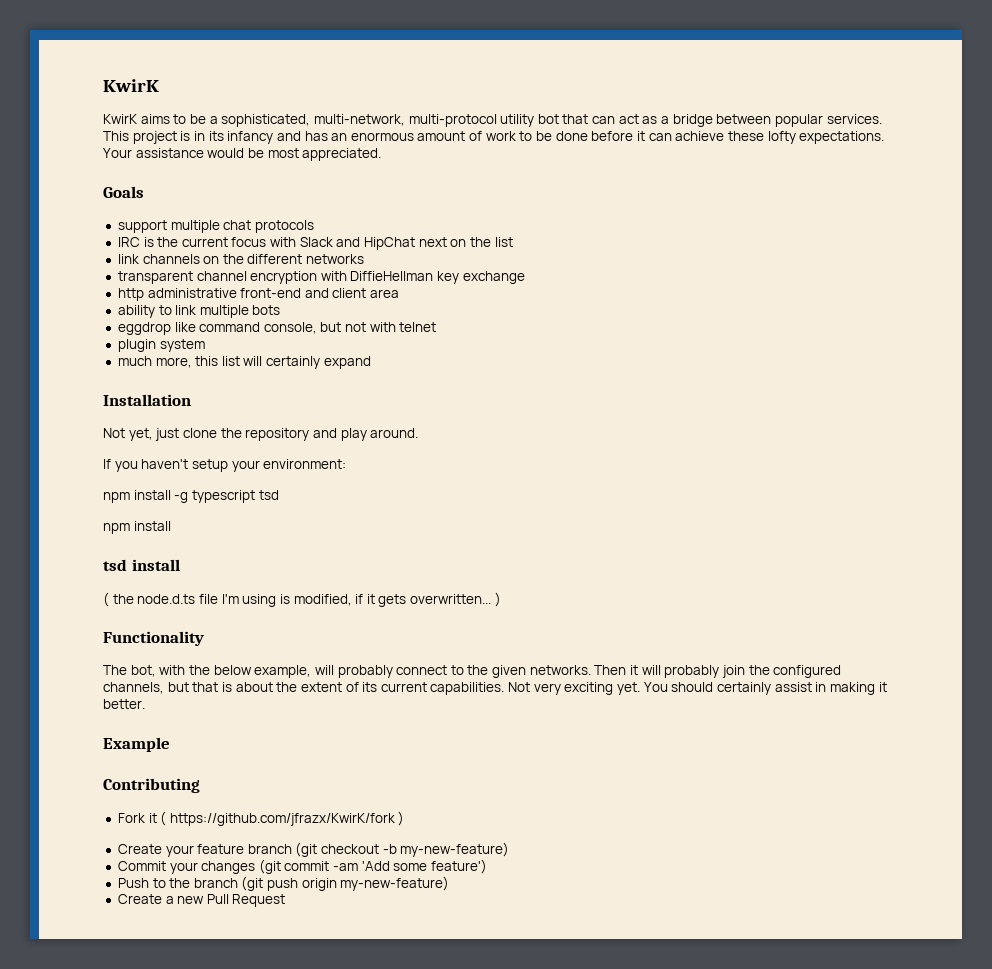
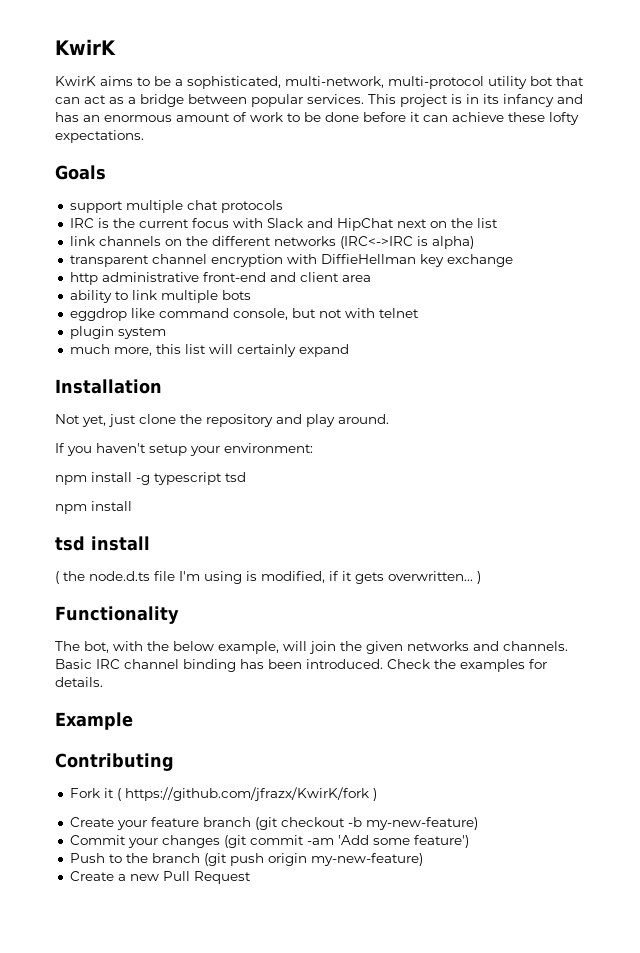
- Your assistance would be most appreciated.
- link channels on the different networks
+ link channels on the different networks (IRC<->IRC is alpha)
- The bot, with the below example, will probably connect to the given networks. Then it will probably join the configured channels, but that is about the extent of its current capabilities. Not very exciting yet. You should certainly assist in making it better.
+ The bot, with the below example, will join the given networks and channels. Basic IRC channel binding has been introduced. Check the examples for details.

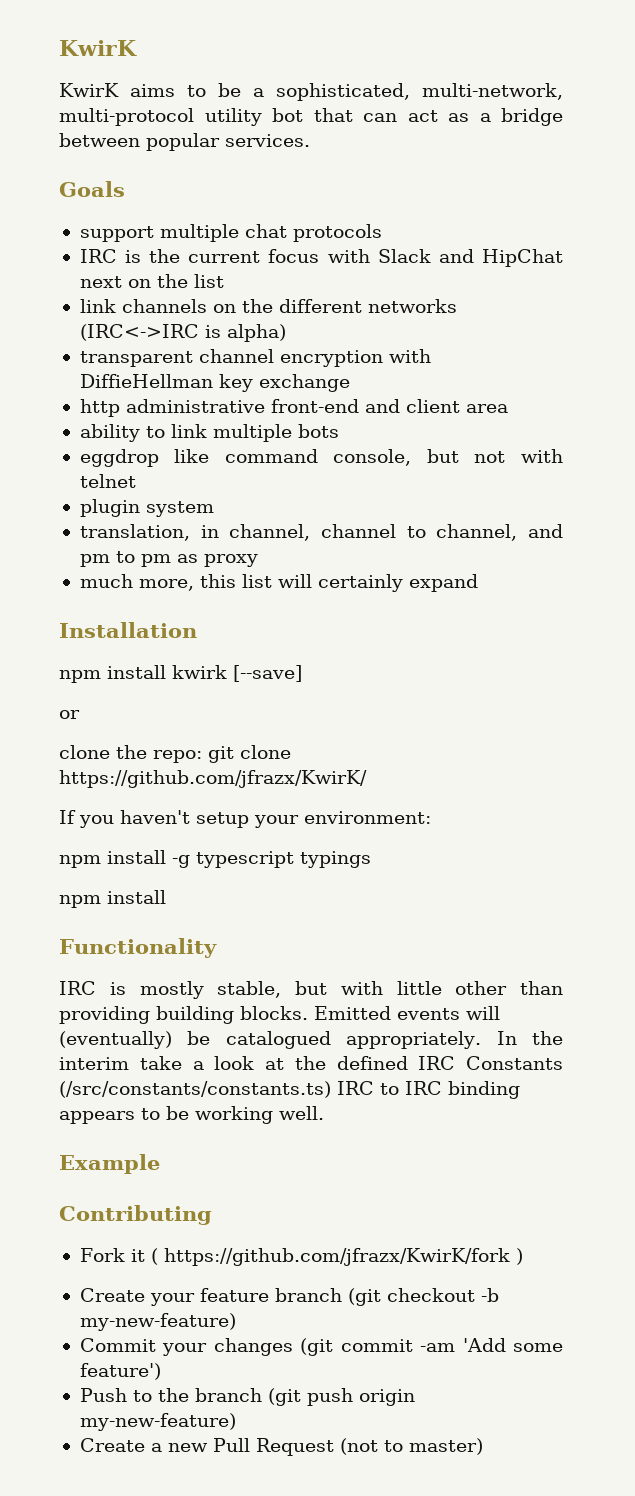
- This project is in its infancy and has an enormous amount of work to be done before it can achieve these lofty expectations.
+ translation, in channel, channel to channel, and pm to pm as proxy
- Not yet, just clone the repository and play around.
+ npm install kwirk [--save]
+ or
+ clone the repo: git clone https://github.com/jfrazx/KwirK/
- npm install -g typescript tsd
+ npm install -g typescript typings
- tsd install
- ( the node.d.ts file I'm using is modified, if it gets overwritten... )
  Functionality
- The bot, with the below example, will join the given networks and channels. Basic IRC channel binding has been introduced. Check the examples for details.
+ IRC is mostly stable, but with little other than providing building blocks. Emitted events will (eventually) be catalogued appropriately. In the interim take a look at the defined IRC Constants (/src/constants/constants.ts) IRC to IRC binding appears to be working well.
- Create a new Pull Request
+ Create a new Pull Request (not to master)

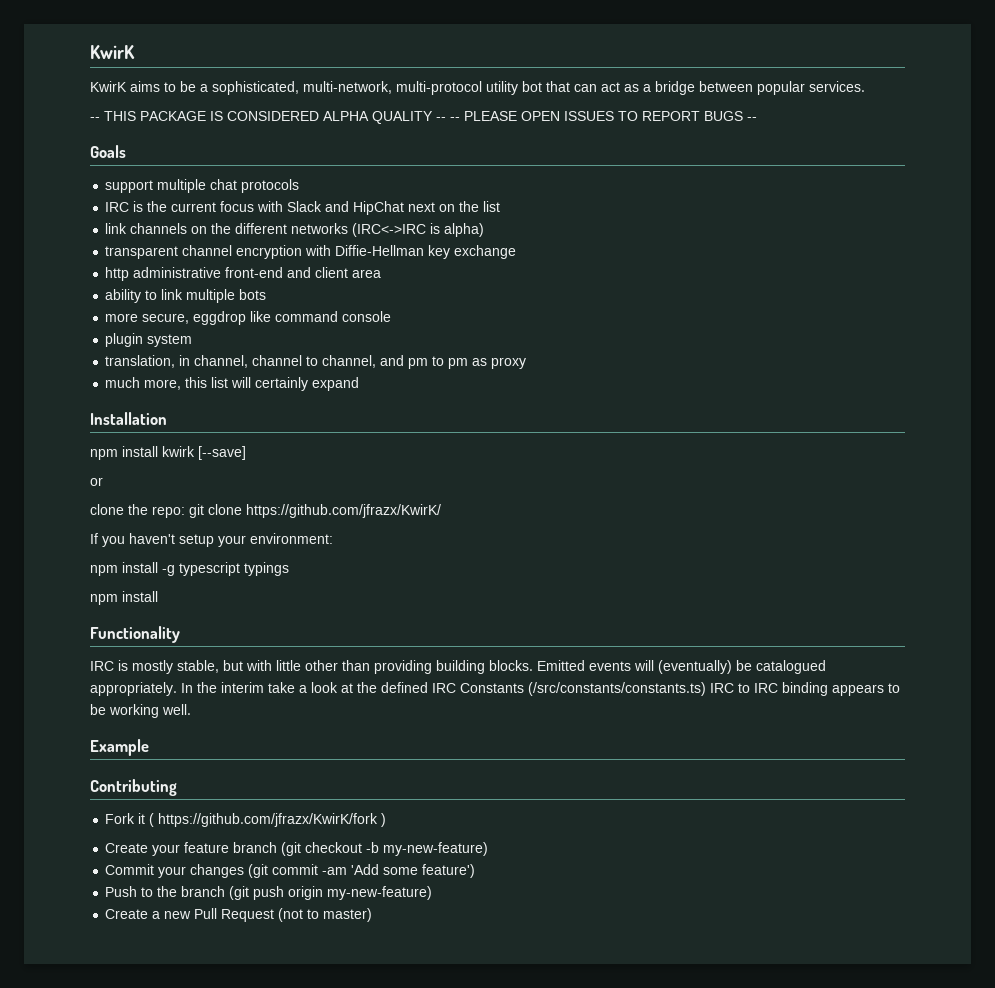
+ -- THIS PACKAGE IS CONSIDERED ALPHA QUALITY -- -- PLEASE OPEN ISSUES TO REPORT BUGS --
- transparent channel encryption with DiffieHellman key exchange
+ transparent channel encryption with Diffie-Hellman key exchange
- eggdrop like command console, but not with telnet
+ more secure, eggdrop like command console

